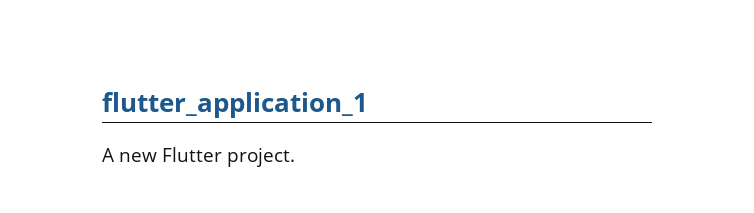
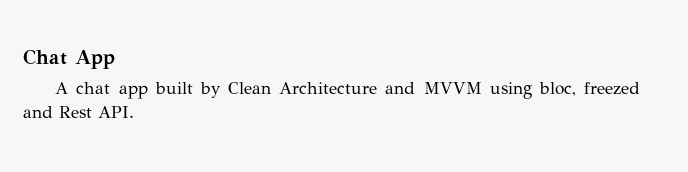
- flutter_application_1
+ Chat App
- A new Flutter project.
+ A chat app built by Clean Architecture and MVVM using bloc, freezed and Rest API.

